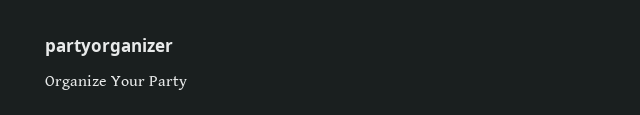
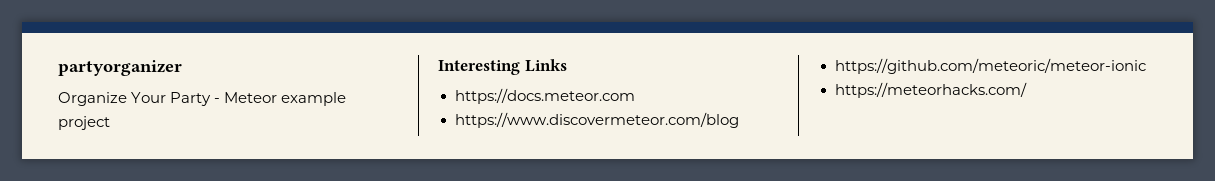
- Organize Your Party
+ Organize Your Party - Meteor example project
+ Interesting Links
+ https://docs.meteor.com
+ https://www.discovermeteor.com/blog
+ https://github.com/meteoric/meteor-ionic
+ https://meteorhacks.com/

